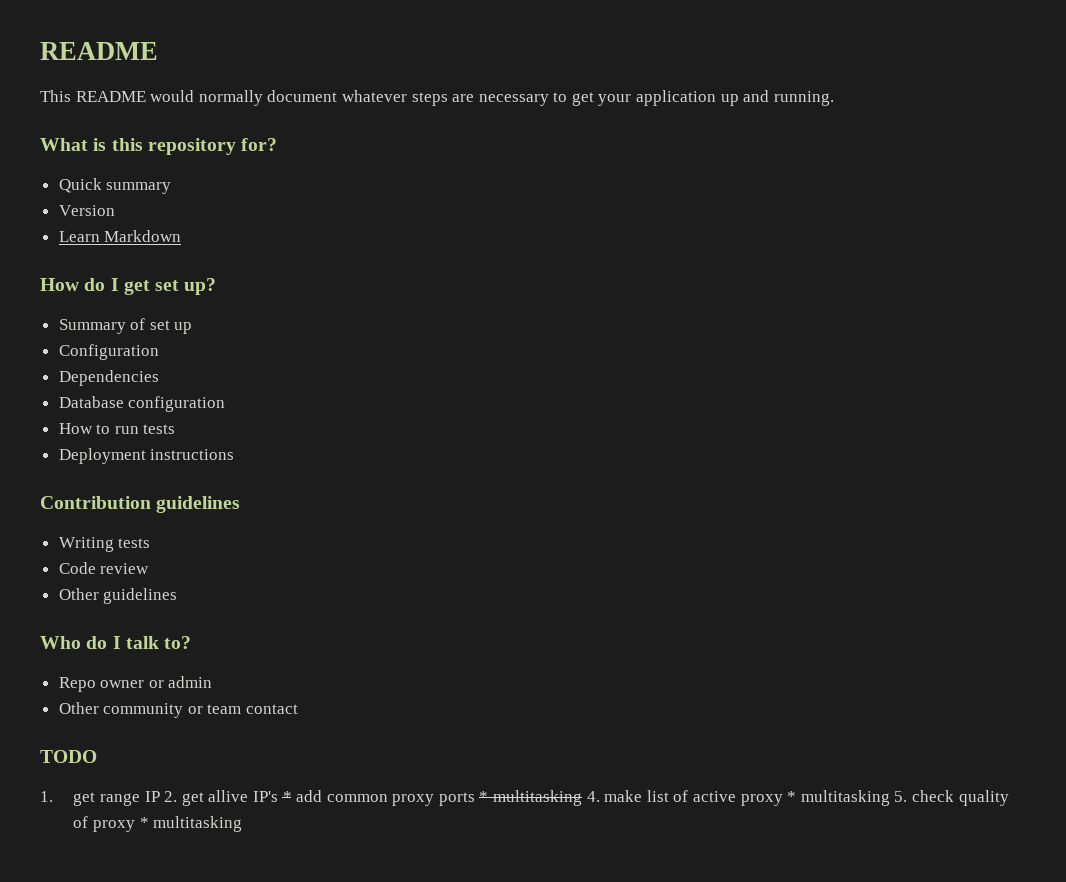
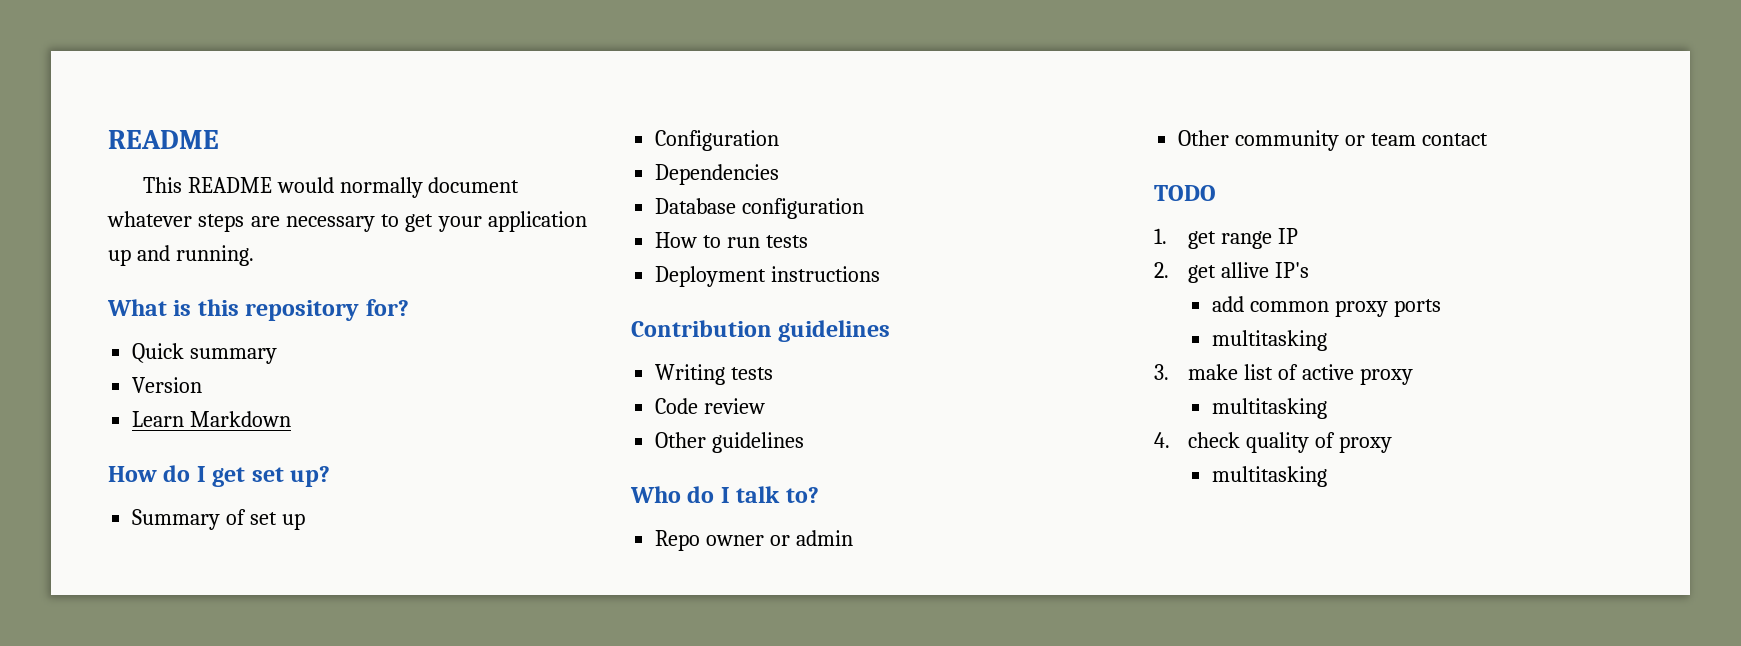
- 1. get range IP 2. get allive IP's * add common proxy ports * multitasking 4. make list of active proxy * multitasking 5. check quality of proxy * multitasking
+ 1. get range IP
+ 2. get allive IP's
+ add common proxy ports
+ multitasking
+ 3. make list of active proxy
+ multitasking
+ 4. check quality of proxy
+ multitasking

